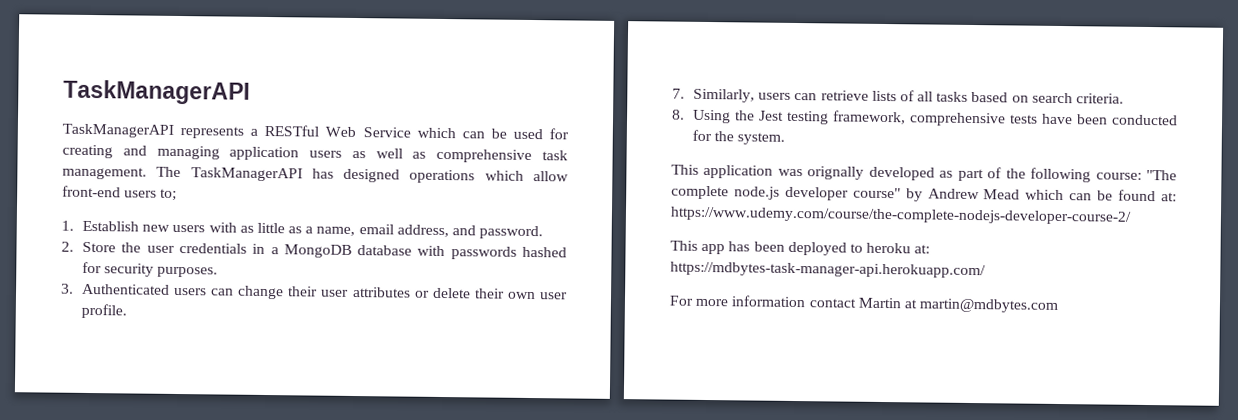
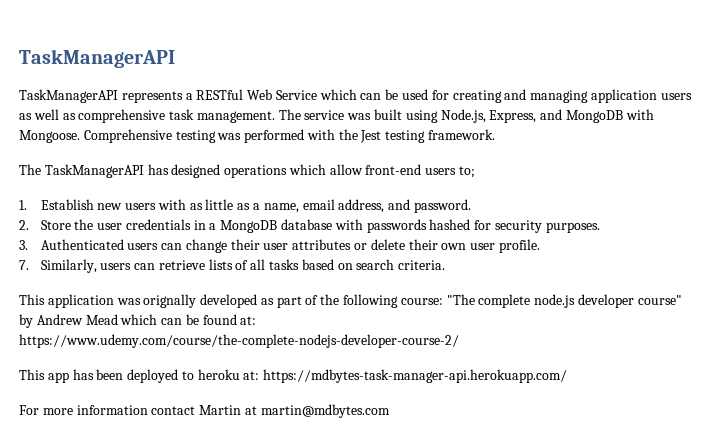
+ The service was built using Node.js, Express, and MongoDB with Mongoose. Comprehensive testing was performed with the Jest testing framework.
- 8. Using the Jest testing framework, comprehensive tests have been conducted for the system.

